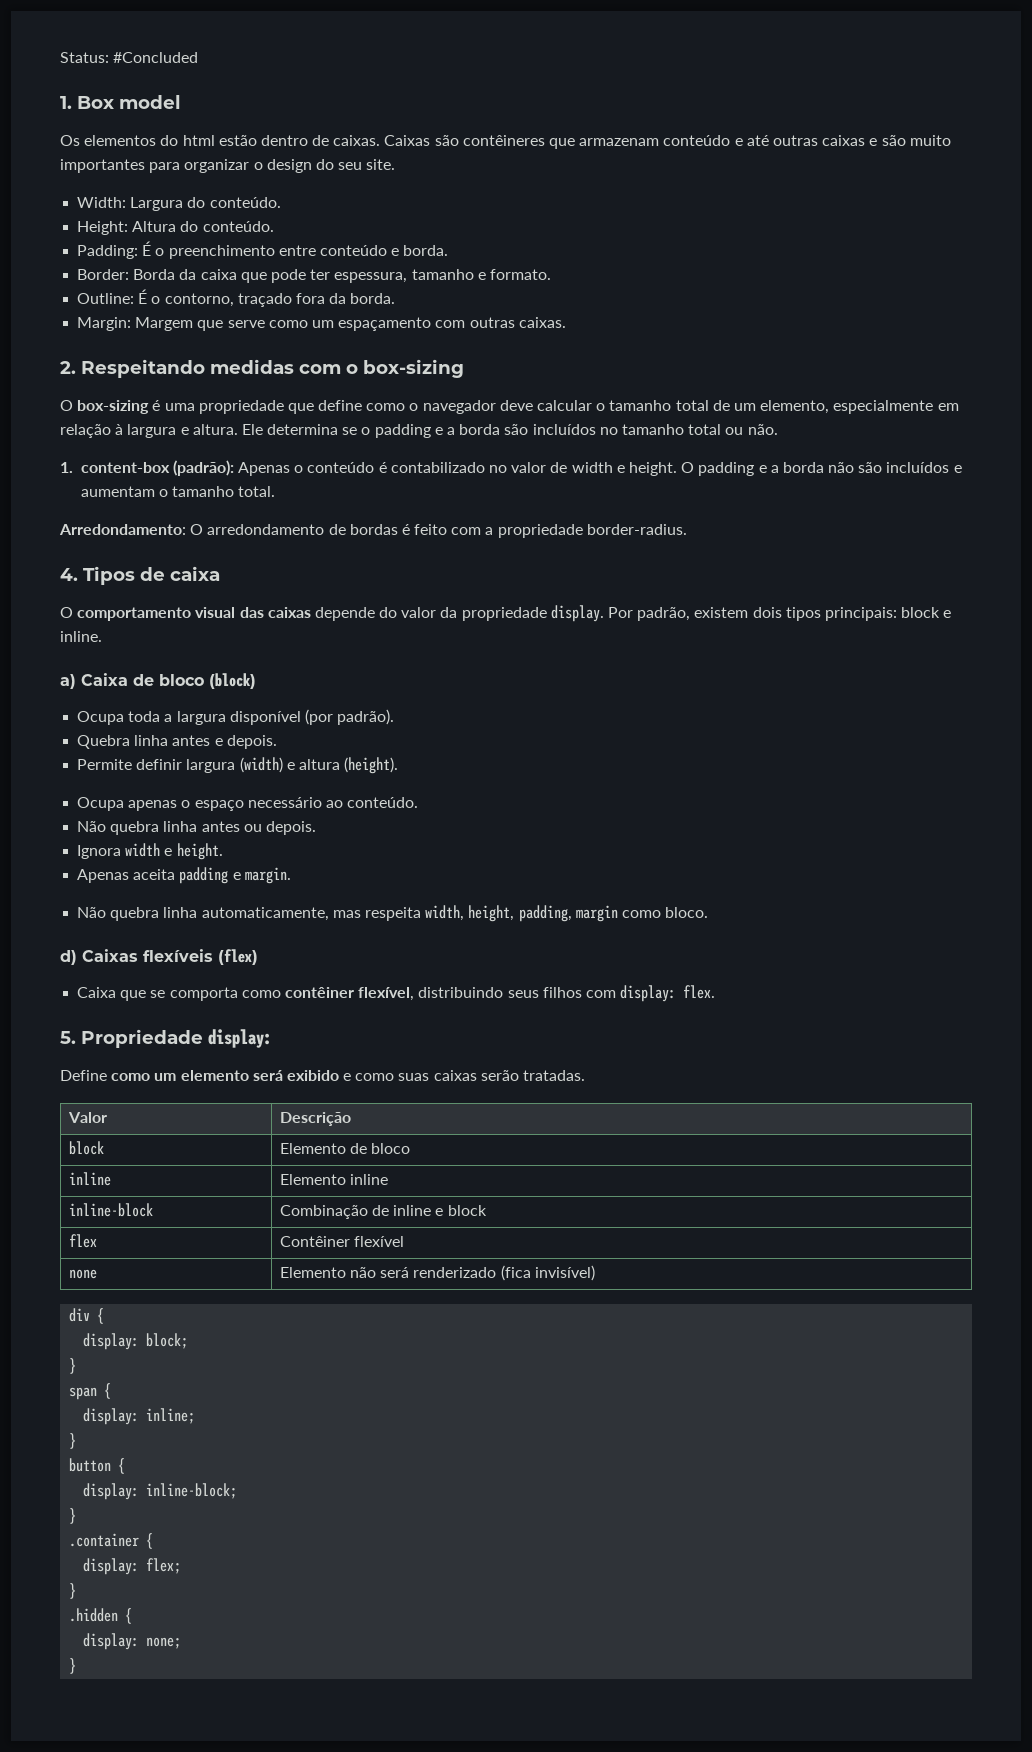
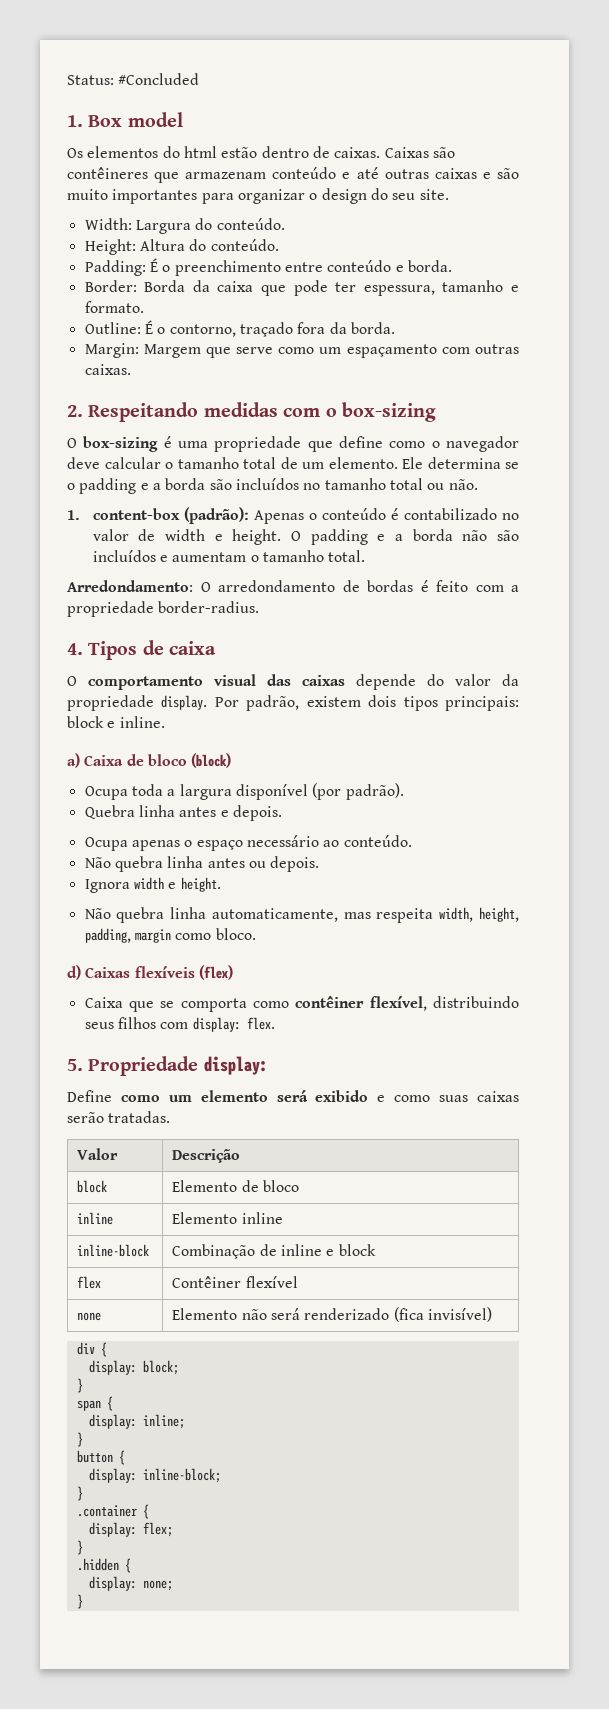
- O box-sizing é uma propriedade que define como o navegador deve calcular o tamanho total de um elemento, especialmente em relação à largura e altura.
+ O box-sizing é uma propriedade que define como o navegador deve calcular o tamanho total de um elemento.
- Permite definir largura (width) e altura (height).
- Apenas aceita padding e margin.

